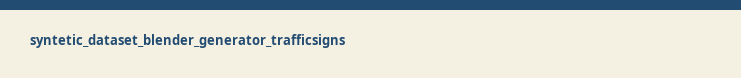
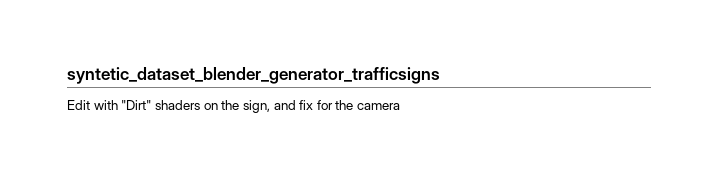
+ Edit with "Dirt" shaders on the sign, and fix for the camera

